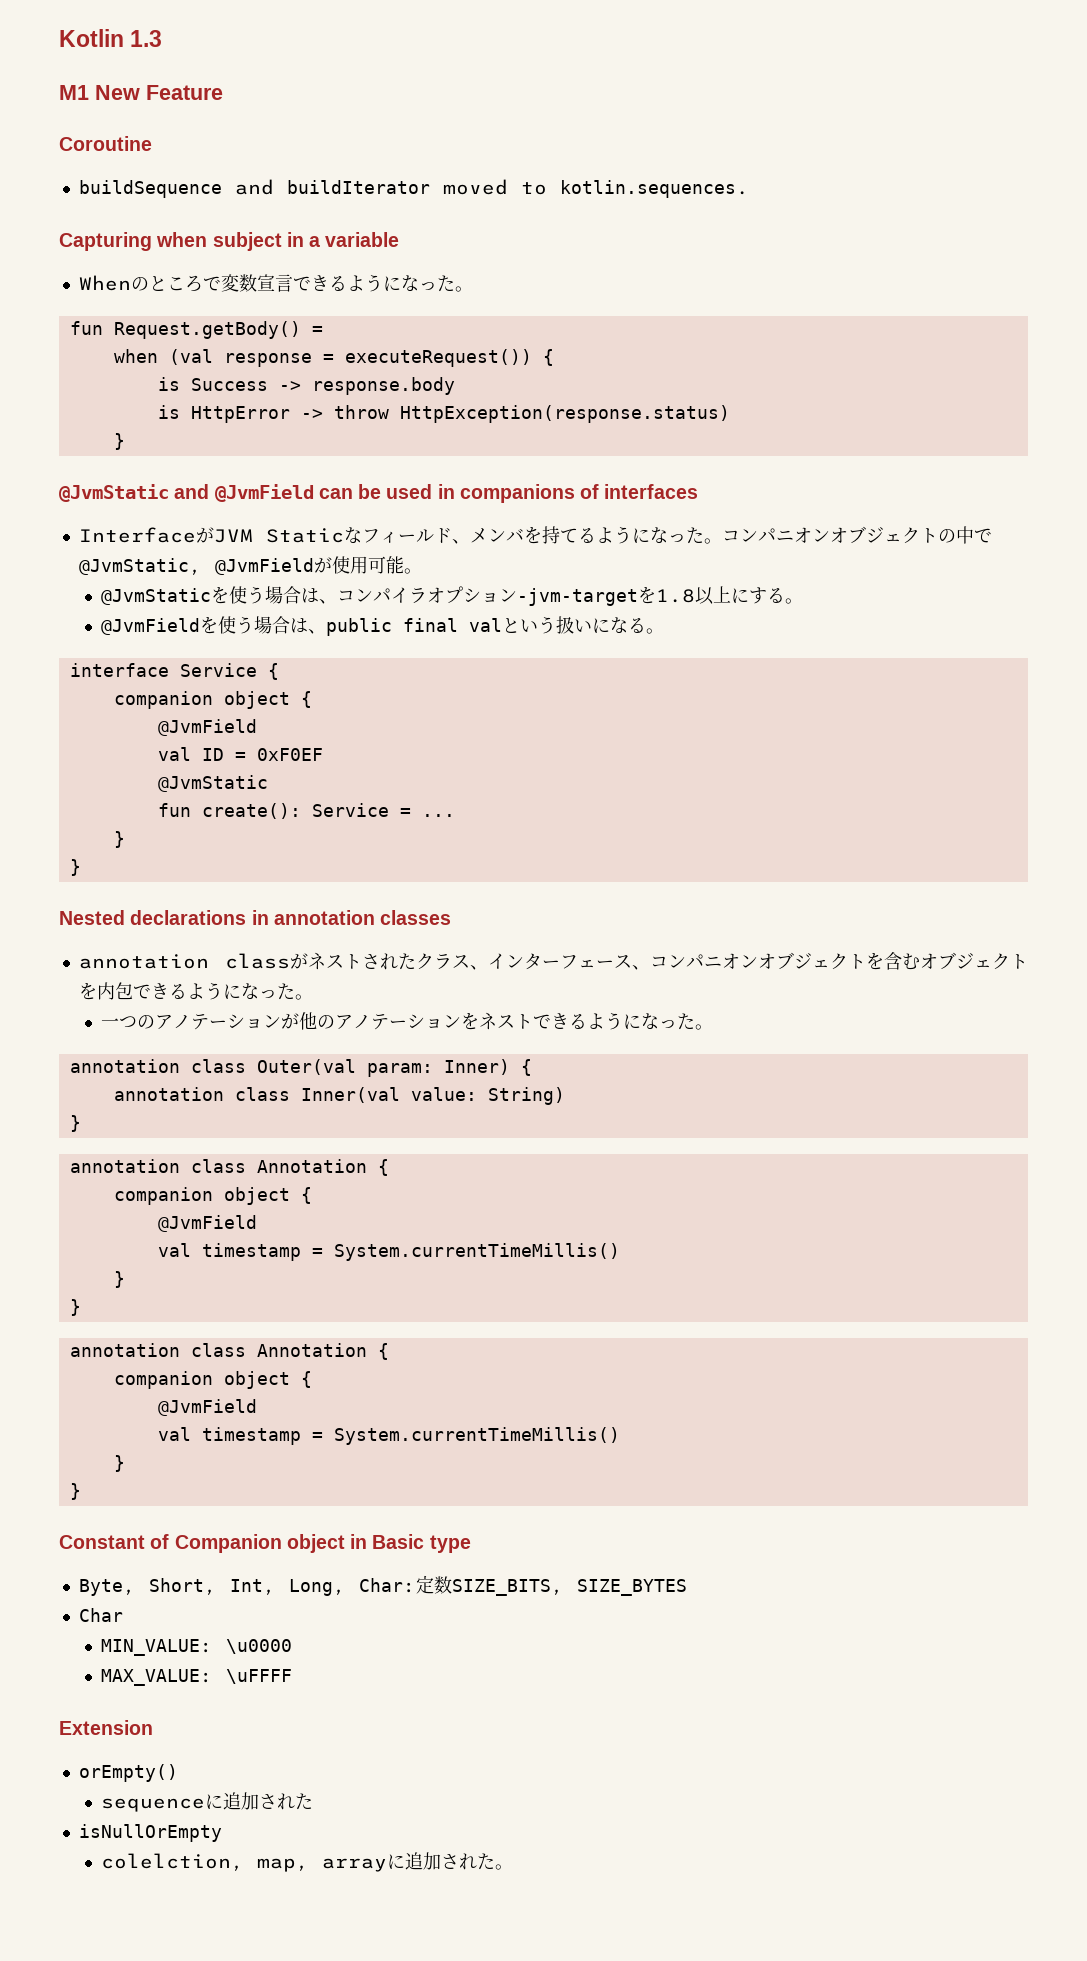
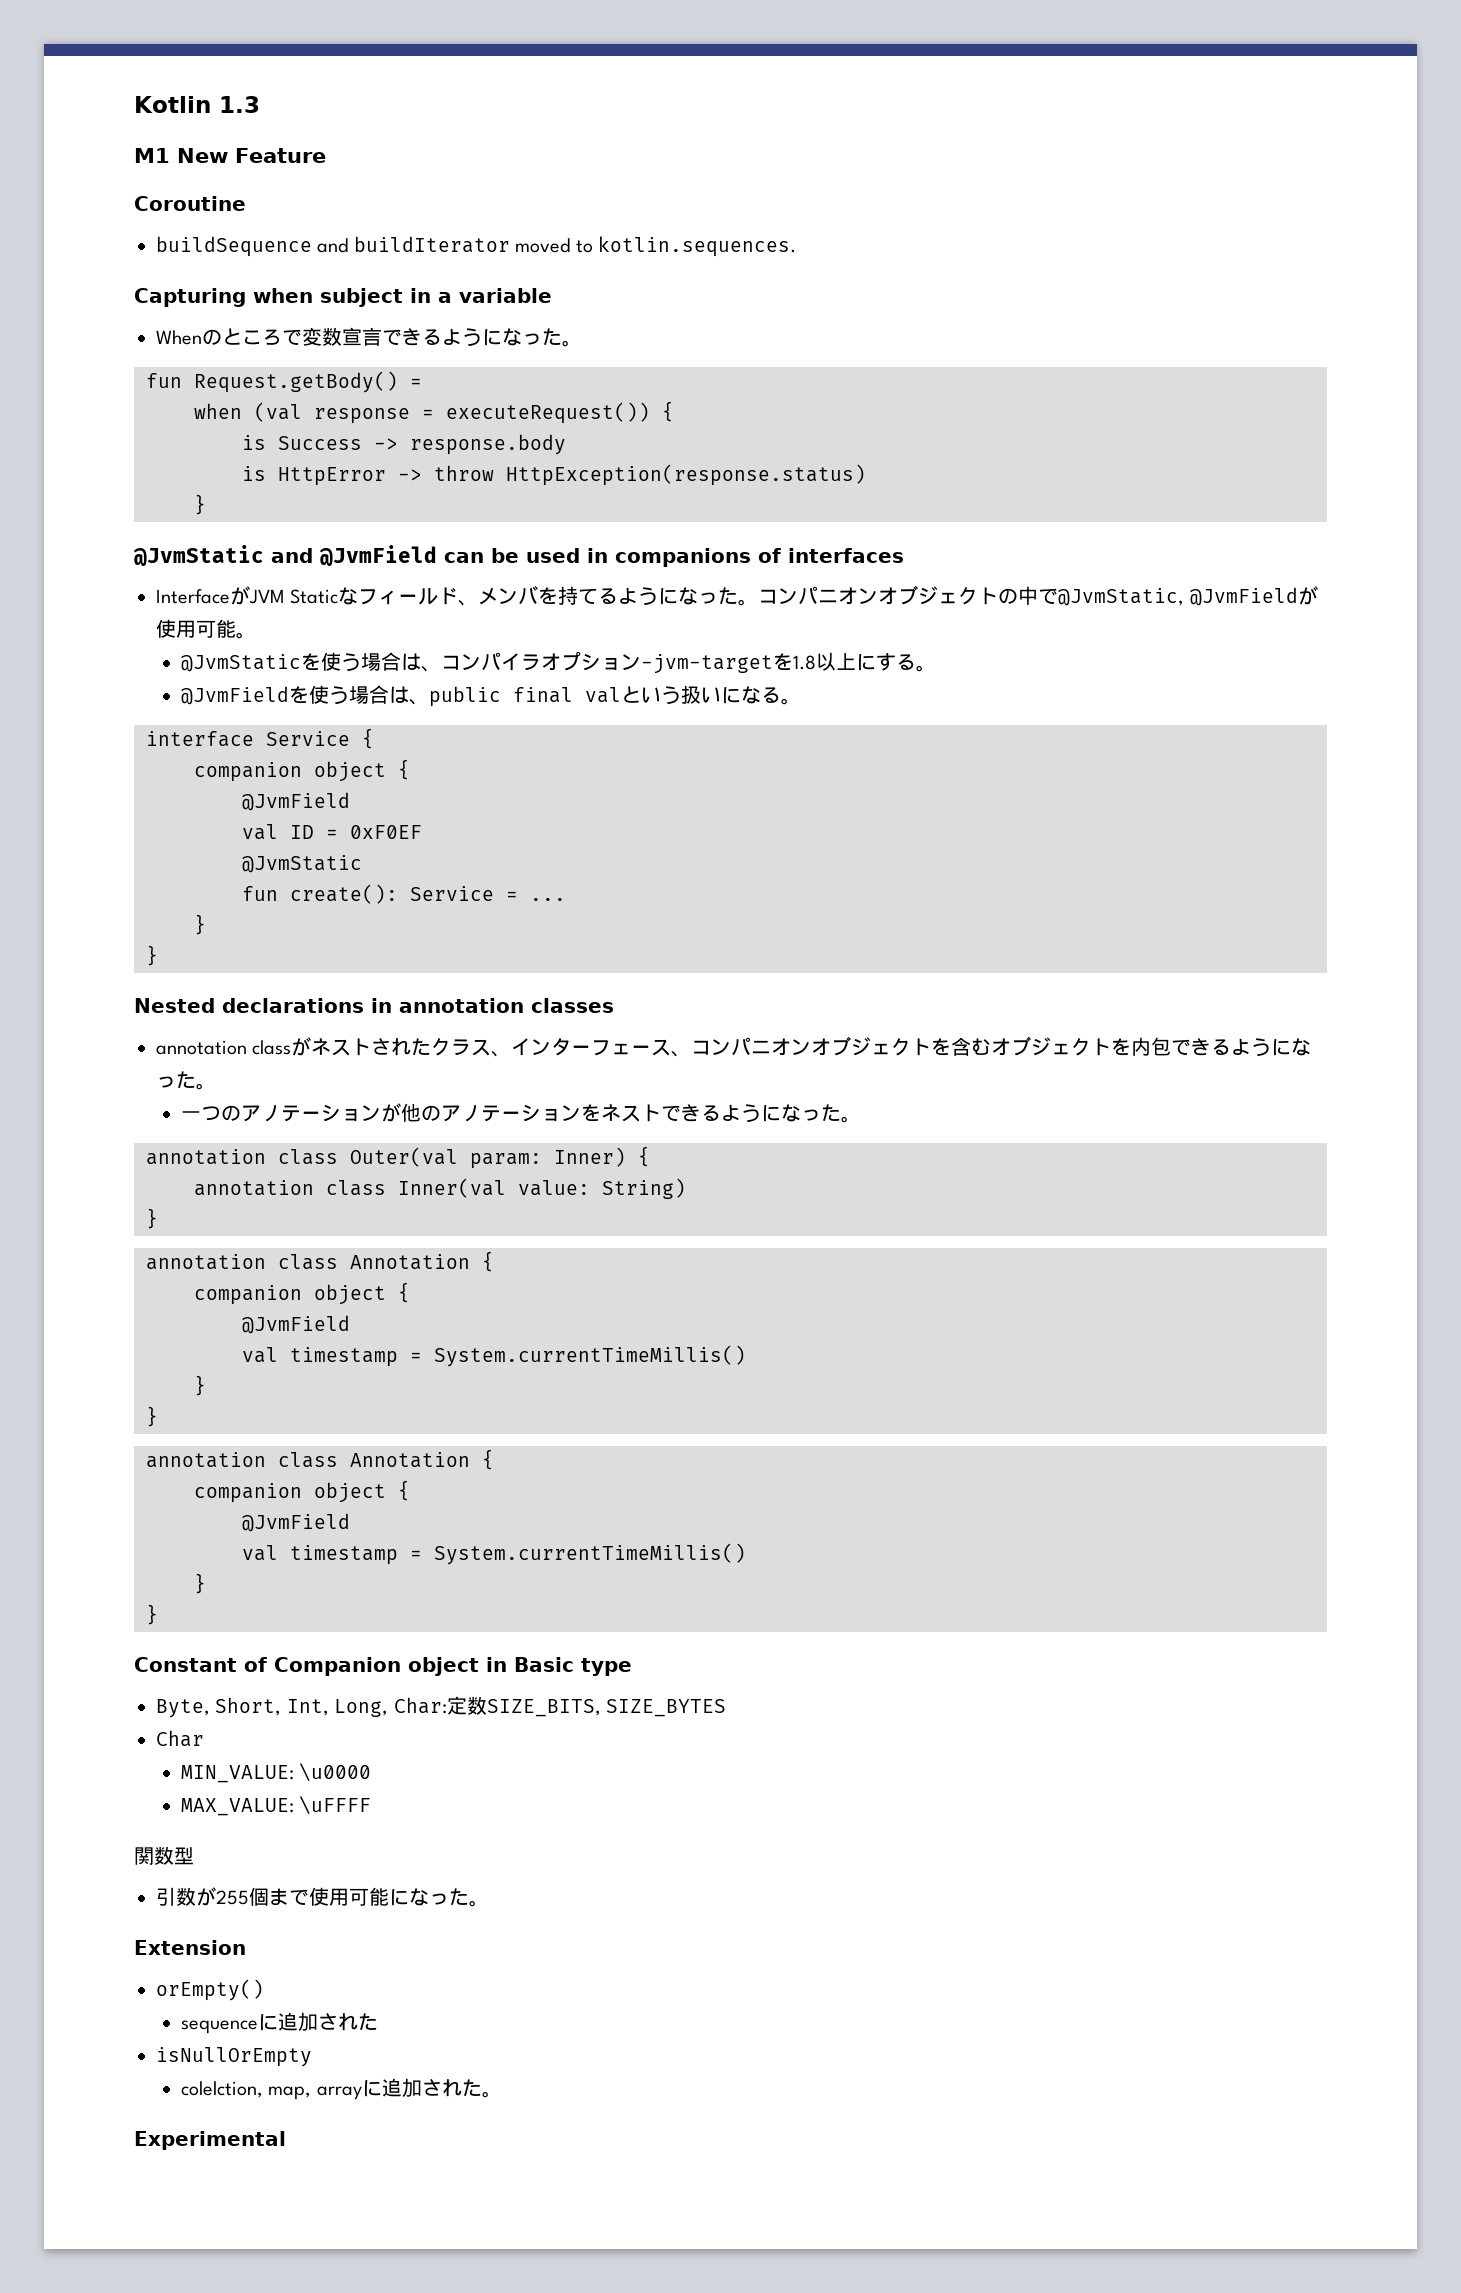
+ 関数型
+ 引数が255個まで使用可能になった。
+ Experimental

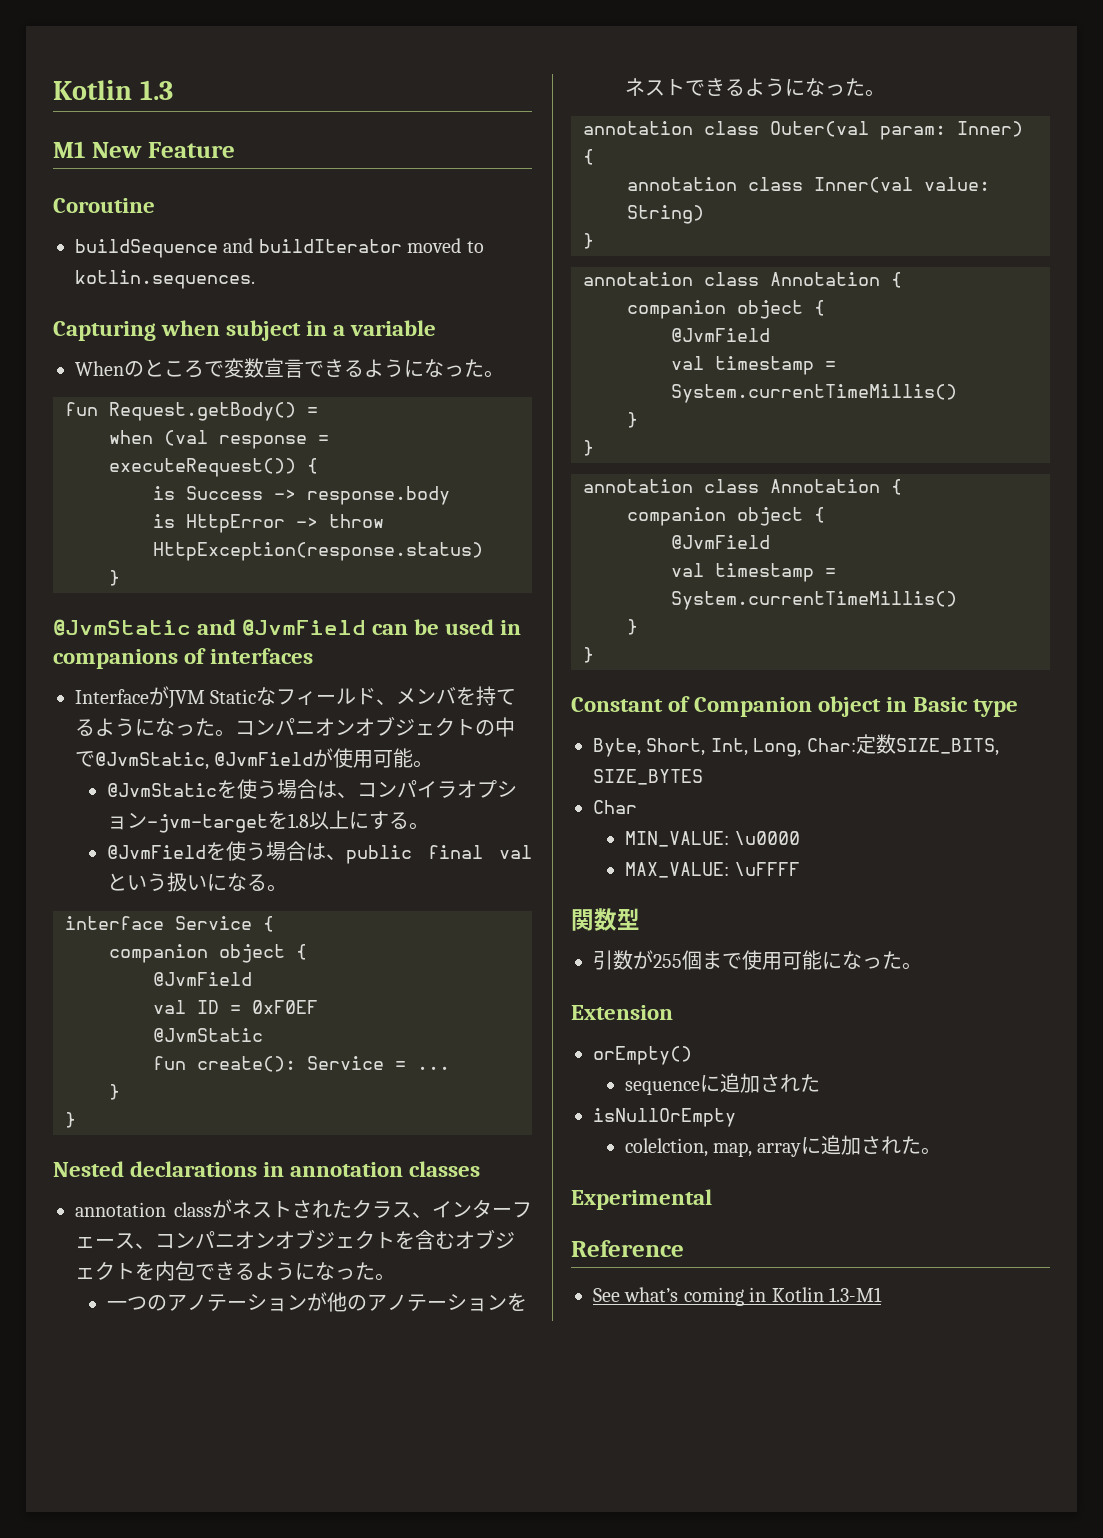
+ Reference
+ See what’s coming in Kotlin 1.3-M1

